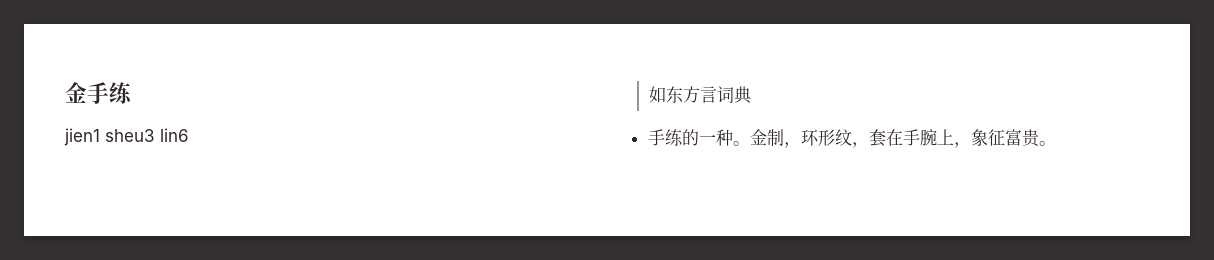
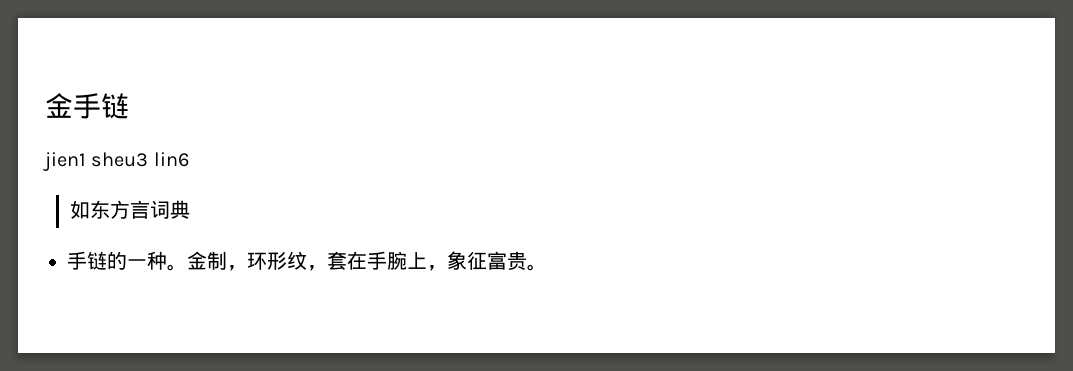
- 金手练
+ 金手链
- 手练的一种。
+ 手链的一种。

